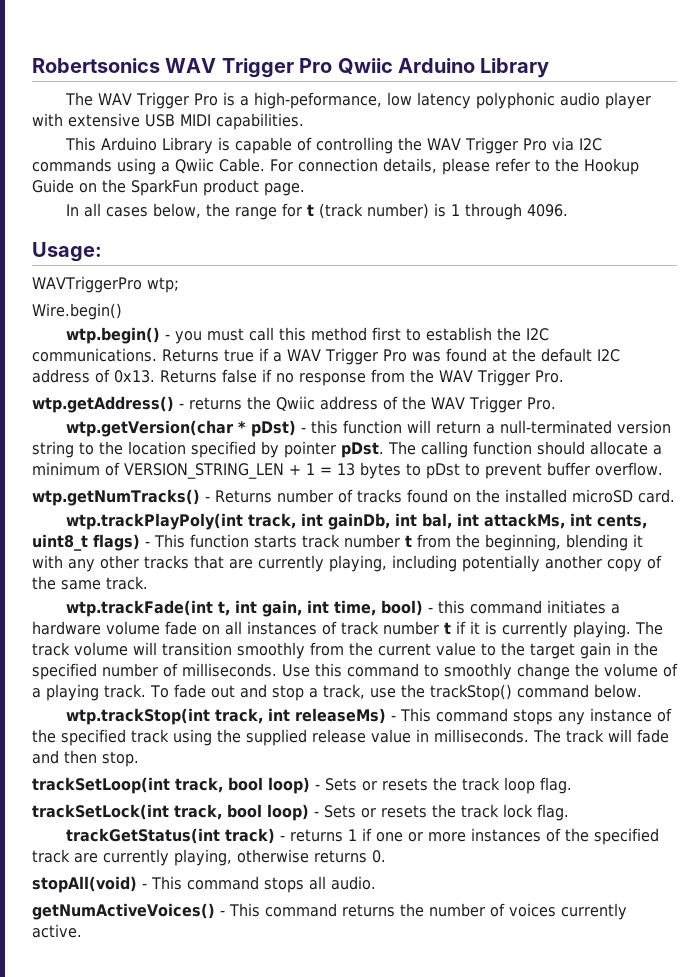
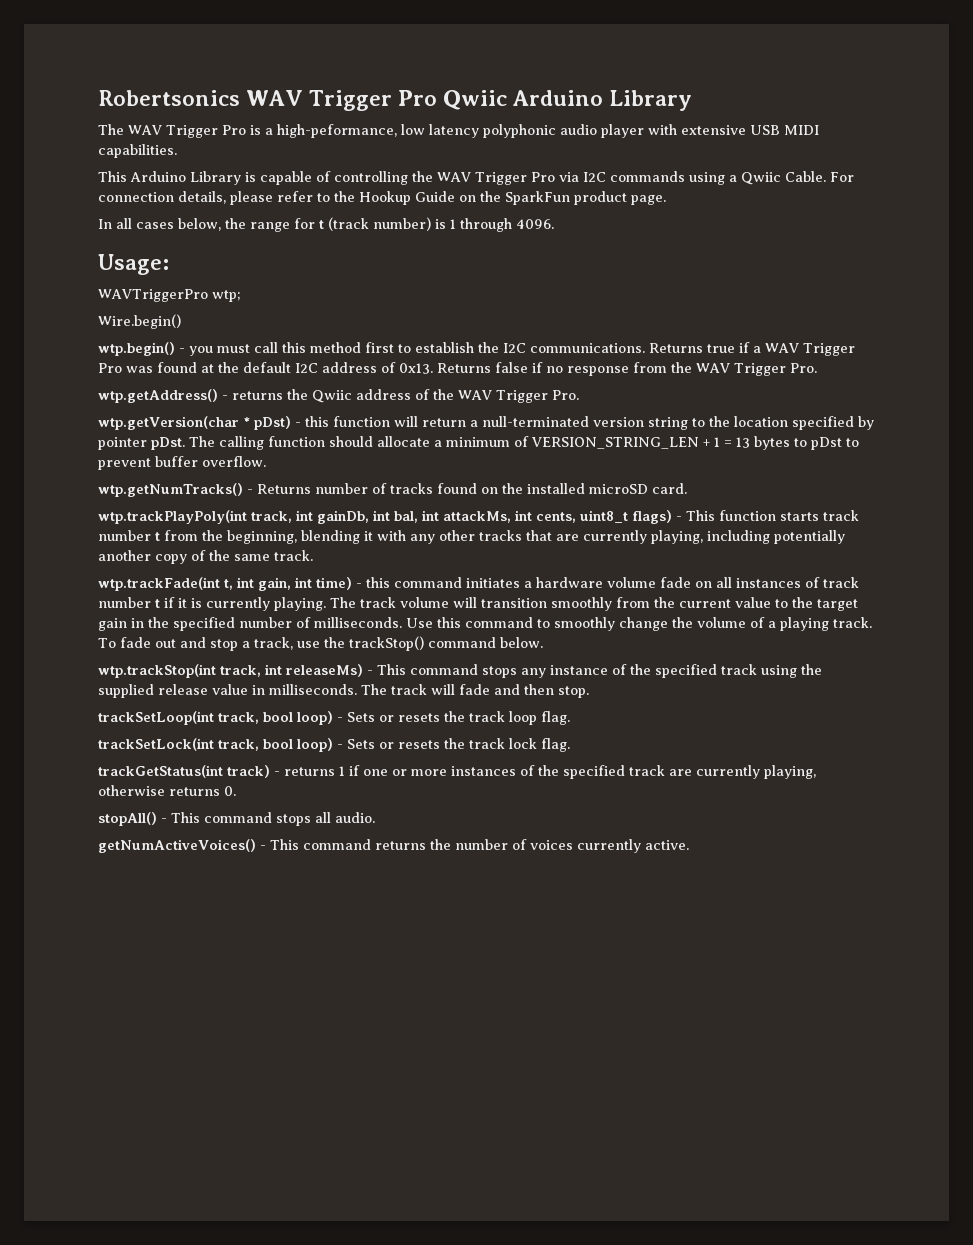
- wtp.trackFade(int t, int gain, int time, bool) - this command initiates a hardware volume fade on all instances of track number t if it is currently playing.
+ wtp.trackFade(int t, int gain, int time) - this command initiates a hardware volume fade on all instances of track number t if it is currently playing.
- stopAll(void) - This command stops all audio.
+ stopAll() - This command stops all audio.

